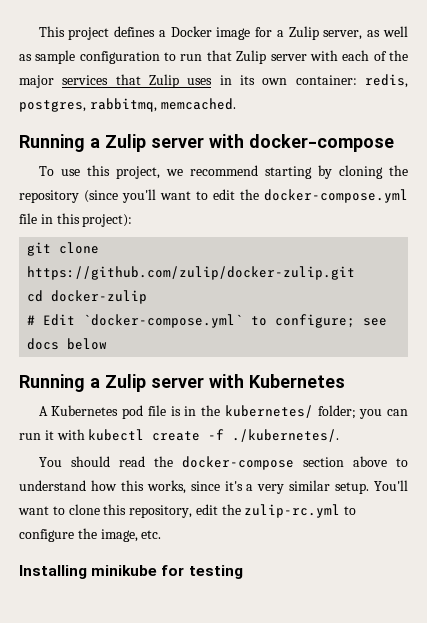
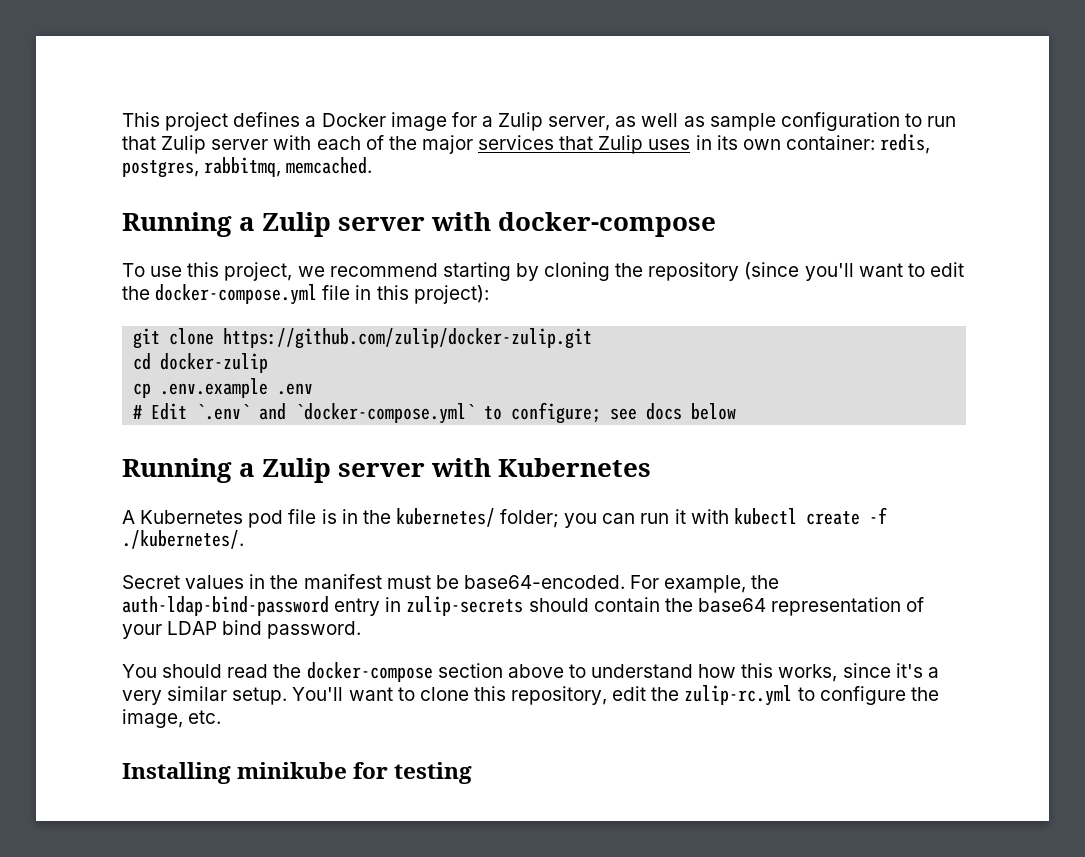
+ cp .env.example .env
- # Edit `docker-compose.yml` to configure; see docs below
+ # Edit `.env` and `docker-compose.yml` to configure; see docs below
+ Secret values in the manifest must be base64-encoded. For example, the auth-ldap-bind-password entry in zulip-secrets should contain the base64 representation of your LDAP bind password.

